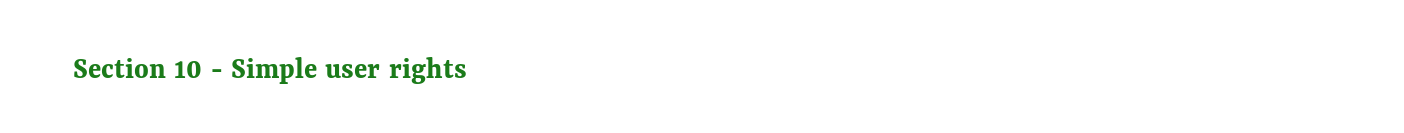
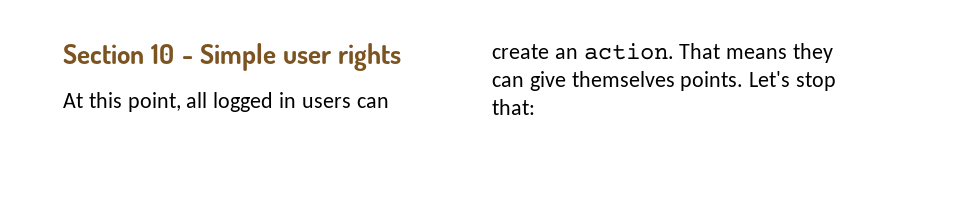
+ At this point, all logged in users can create an action. That means they can give themselves points. Let's stop that:

